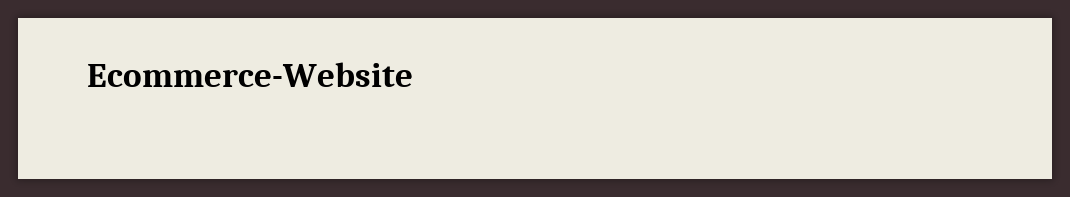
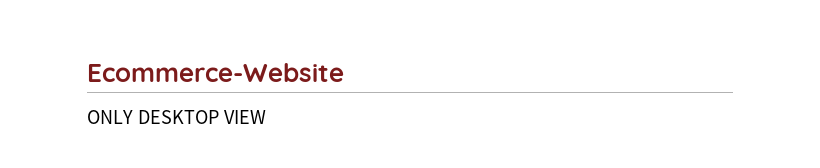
+ ONLY DESKTOP VIEW

